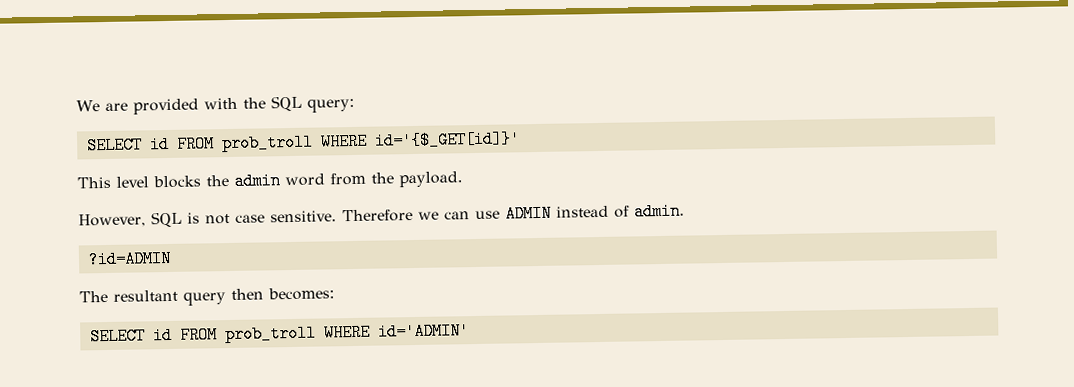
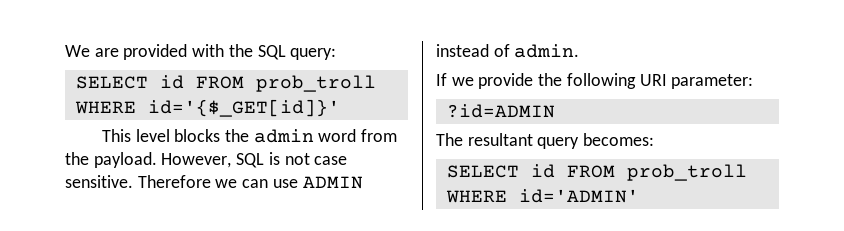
- This level blocks the admin word from the payload.
- However, SQL is not case sensitive.
+ This level blocks the admin word from the payload. However, SQL is not case sensitive.
+ If we provide the following URI parameter:
- The resultant query then becomes:
+ The resultant query becomes:

